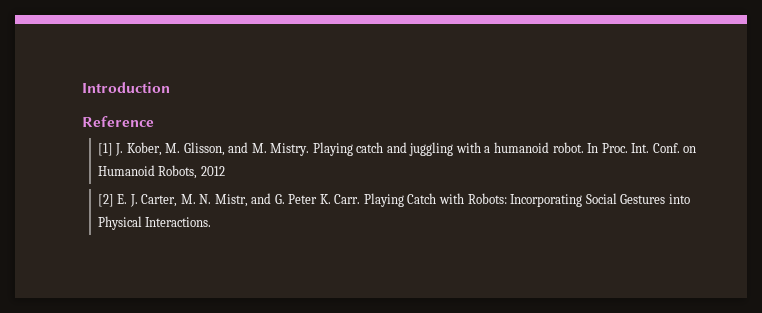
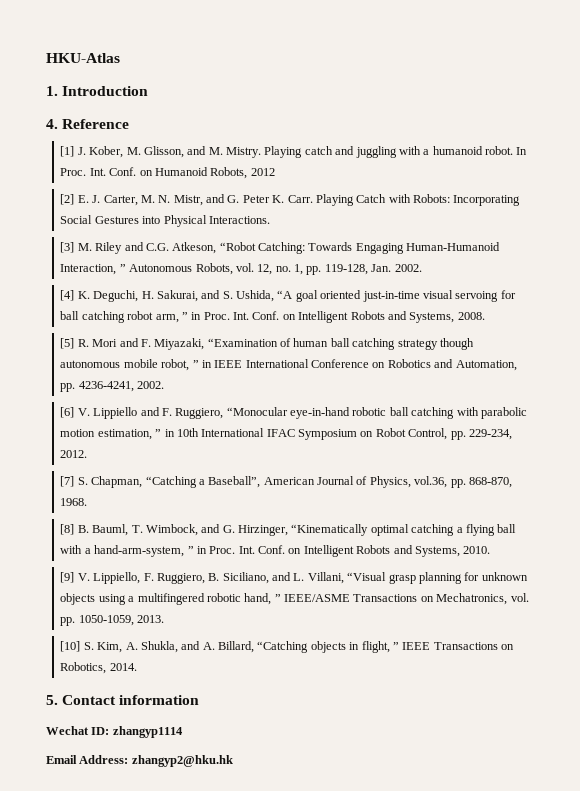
- Introduction
+ HKU-Atlas
+ 1. Introduction
- Reference
+ 4. Reference
+ [3] M. Riley and C.G. Atkeson, “Robot Catching: Towards Engaging Human-Humanoid Interaction, ” Autonomous Robots, vol. 12, no. 1, pp. 119-128, Jan. 2002.
+ [4] K. Deguchi, H. Sakurai, and S. Ushida, “A goal oriented just-in-time visual servoing for ball catching robot arm, ” in Proc. Int. Conf. on Intelligent Robots and Systems, 2008.
+ [5] R. Mori and F. Miyazaki, “Examination of human ball catching strategy though autonomous mobile robot, ” in IEEE International Conference on Robotics and Automation, pp. 4236-4241, 2002.
+ [6] V. Lippiello and F. Ruggiero, “Monocular eye-in-hand robotic ball catching with parabolic motion estimation, ” in 10th International IFAC Symposium on Robot Control, pp. 229-234, 2012.
+ [7] S. Chapman, “Catching a Baseball”, American Journal of Physics, vol.36, pp. 868-870, 1968.
+ [8] B. Bauml, T. Wimbock, and G. Hirzinger, “Kinematically optimal catching a flying ball with a hand-arm-system, ” in Proc. Int. Conf. on Intelligent Robots and Systems, 2010.
+ [9] V. Lippiello, F. Ruggiero, B. Siciliano, and L. Villani, “Visual grasp planning for unknown objects using a multifingered robotic hand, ” IEEE/ASME Transactions on Mechatronics, vol. pp. 1050-1059, 2013.
+ [10] S. Kim, A. Shukla, and A. Billard, “Catching objects in flight, ” IEEE Transactions on Robotics, 2014.
+ 5. Contact information
+ Wechat ID: zhangyp1114
+ Email Address: zhangyp2@hku.hk

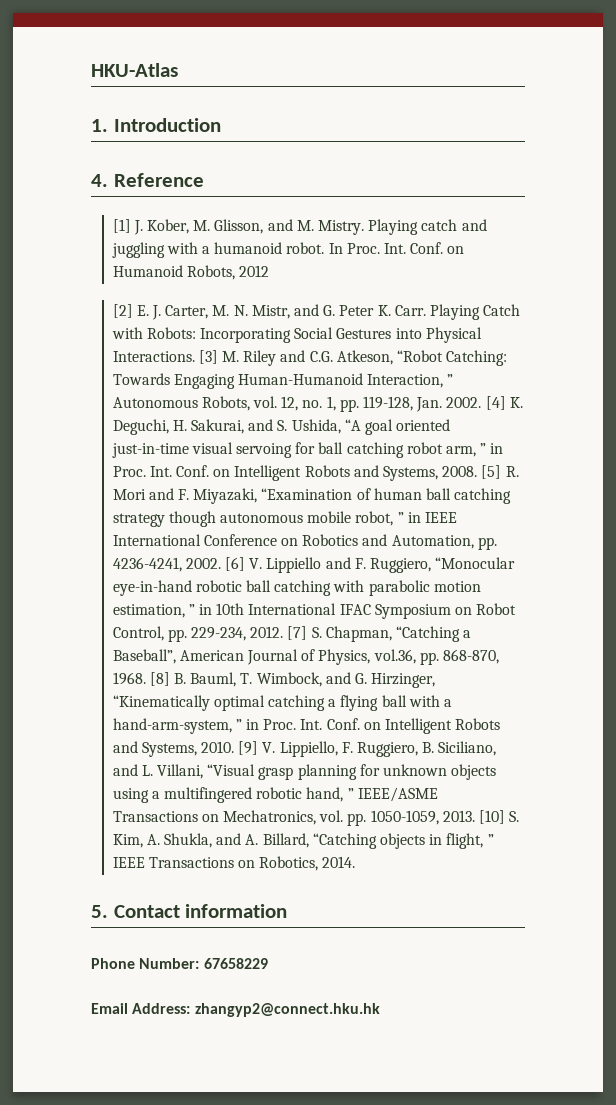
- Playing Catch with Robots: Incorporating Social Gestures into Physical Interactions.
- [3] M. Riley and C.G. Atkeson, “Robot Catching: Towards Engaging Human-Humanoid Interaction, ” Autonomous Robots, vol. 12, no. 1, pp. 119-128, Jan. 2002.
- [4] K. Deguchi, H. Sakurai, and S. Ushida, “A goal oriented just-in-time visual servoing for ball catching robot arm, ” in Proc.
+ Playing Catch with Robots: Incorporating Social Gestures into Physical Interactions. [3] M. Riley and C.G. Atkeson, “Robot Catching: Towards Engaging Human-Humanoid Interaction, ” Autonomous Robots, vol. 12, no. 1, pp. 119-128, Jan. 2002. [4] K. Deguchi, H. Sakurai, and S. Ushida, “A goal oriented just-in-time visual servoing for ball catching robot arm, ” in Proc.
- Int. Conf. on Intelligent Robots and Systems, 2008.
- [5] R. Mori and F. Miyazaki, “Examination of human ball catching strategy though autonomous mobile robot, ” in IEEE International Conference on Robotics and Automation, pp. 4236-4241, 2002.
- [6] V. Lippiello and F. Ruggiero, “Monocular eye-in-hand robotic ball catching with parabolic motion estimation, ” in 10th International IFAC Symposium on Robot Control, pp. 229-234, 2012.
- [7] S. Chapman, “Catching a Baseball”, American Journal of Physics, vol.36, pp. 868-870, 1968.
- [8] B. Bauml, T. Wimbock, and G. Hirzinger, “Kinematically optimal catching a flying ball with a hand-arm-system, ” in Proc.
+ Int. Conf. on Intelligent Robots and Systems, 2008. [5] R. Mori and F. Miyazaki, “Examination of human ball catching strategy though autonomous mobile robot, ” in IEEE International Conference on Robotics and Automation, pp. 4236-4241, 2002. [6] V. Lippiello and F. Ruggiero, “Monocular eye-in-hand robotic ball catching with parabolic motion estimation, ” in 10th International IFAC Symposium on Robot Control, pp. 229-234, 2012. [7] S. Chapman, “Catching a Baseball”, American Journal of Physics, vol.36, pp. 868-870, 1968. [8] B. Bauml, T. Wimbock, and G. Hirzinger, “Kinematically optimal catching a flying ball with a hand-arm-system, ” in Proc.
- Int. Conf. on Intelligent Robots and Systems, 2010.
- [9] V. Lippiello, F. Ruggiero, B. Siciliano, and L. Villani, “Visual grasp planning for unknown objects using a multifingered robotic hand, ” IEEE/ASME Transactions on Mechatronics, vol. pp. 1050-1059, 2013.
- [10] S. Kim, A. Shukla, and A. Billard, “Catching objects in flight, ” IEEE Transactions on Robotics, 2014.
+ Int. Conf. on Intelligent Robots and Systems, 2010. [9] V. Lippiello, F. Ruggiero, B. Siciliano, and L. Villani, “Visual grasp planning for unknown objects using a multifingered robotic hand, ” IEEE/ASME Transactions on Mechatronics, vol. pp. 1050-1059, 2013. [10] S. Kim, A. Shukla, and A. Billard, “Catching objects in flight, ” IEEE Transactions on Robotics, 2014.
- Wechat ID: zhangyp1114
+ Phone Number: 67658229
- Email Address: zhangyp2@hku.hk
+ Email Address: zhangyp2@connect.hku.hk

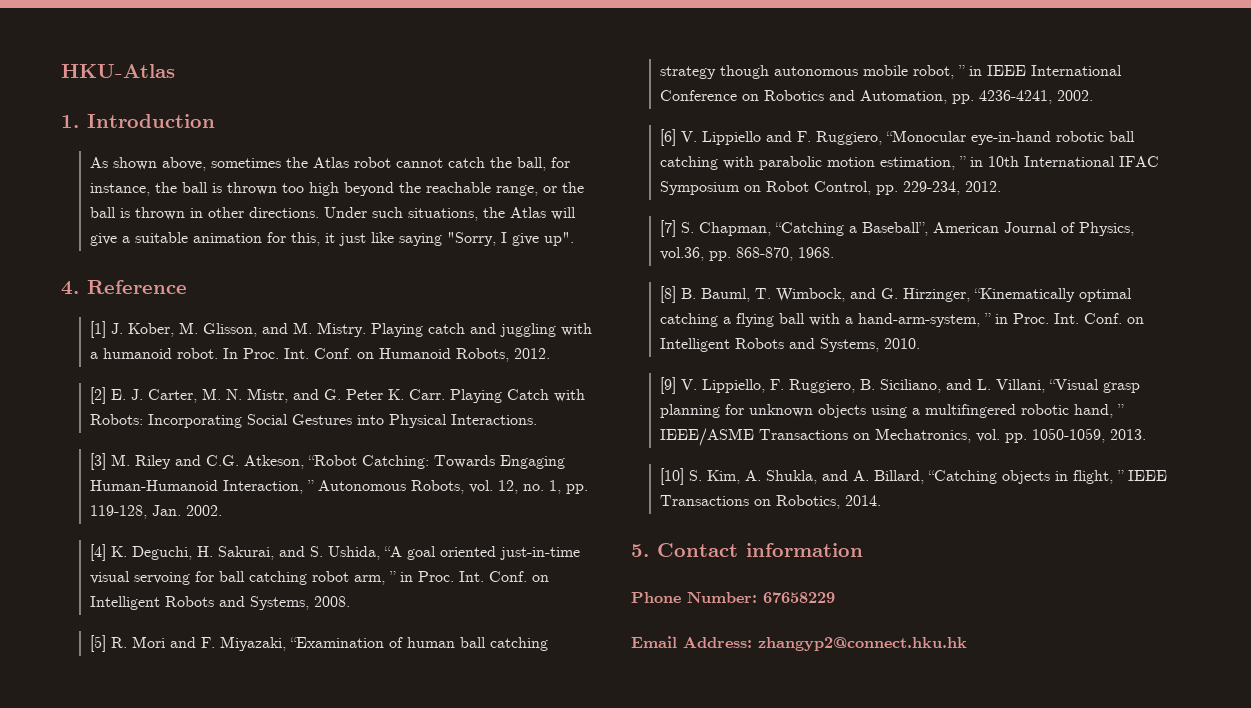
+ As shown above, sometimes the Atlas robot cannot catch the ball, for instance, the ball is thrown too high beyond the reachable range, or the ball is thrown in other directions. Under such situations, the Atlas will give a suitable animation for this, it just like saying "Sorry, I give up".
- Int. Conf. on Humanoid Robots, 2012
+ Int. Conf. on Humanoid Robots, 2012.
- Playing Catch with Robots: Incorporating Social Gestures into Physical Interactions. [3] M. Riley and C.G. Atkeson, “Robot Catching: Towards Engaging Human-Humanoid Interaction, ” Autonomous Robots, vol. 12, no. 1, pp. 119-128, Jan. 2002. [4] K. Deguchi, H. Sakurai, and S. Ushida, “A goal oriented just-in-time visual servoing for ball catching robot arm, ” in Proc.
+ Playing Catch with Robots: Incorporating Social Gestures into Physical Interactions.
+ [3] M. Riley and C.G. Atkeson, “Robot Catching: Towards Engaging Human-Humanoid Interaction, ” Autonomous Robots, vol. 12, no. 1, pp. 119-128, Jan. 2002.
+ [4] K. Deguchi, H. Sakurai, and S. Ushida, “A goal oriented just-in-time visual servoing for ball catching robot arm, ” in Proc.
- Int. Conf. on Intelligent Robots and Systems, 2008. [5] R. Mori and F. Miyazaki, “Examination of human ball catching strategy though autonomous mobile robot, ” in IEEE International Conference on Robotics and Automation, pp. 4236-4241, 2002. [6] V. Lippiello and F. Ruggiero, “Monocular eye-in-hand robotic ball catching with parabolic motion estimation, ” in 10th International IFAC Symposium on Robot Control, pp. 229-234, 2012. [7] S. Chapman, “Catching a Baseball”, American Journal of Physics, vol.36, pp. 868-870, 1968. [8] B. Bauml, T. Wimbock, and G. Hirzinger, “Kinematically optimal catching a flying ball with a hand-arm-system, ” in Proc.
+ Int. Conf. on Intelligent Robots and Systems, 2008.
+ [5] R. Mori and F. Miyazaki, “Examination of human ball catching strategy though autonomous mobile robot, ” in IEEE International Conference on Robotics and Automation, pp. 4236-4241, 2002.
+ [6] V. Lippiello and F. Ruggiero, “Monocular eye-in-hand robotic ball catching with parabolic motion estimation, ” in 10th International IFAC Symposium on Robot Control, pp. 229-234, 2012.
+ [7] S. Chapman, “Catching a Baseball”, American Journal of Physics, vol.36, pp. 868-870, 1968.
+ [8] B. Bauml, T. Wimbock, and G. Hirzinger, “Kinematically optimal catching a flying ball with a hand-arm-system, ” in Proc.
- Int. Conf. on Intelligent Robots and Systems, 2010. [9] V. Lippiello, F. Ruggiero, B. Siciliano, and L. Villani, “Visual grasp planning for unknown objects using a multifingered robotic hand, ” IEEE/ASME Transactions on Mechatronics, vol. pp. 1050-1059, 2013. [10] S. Kim, A. Shukla, and A. Billard, “Catching objects in flight, ” IEEE Transactions on Robotics, 2014.
+ Int. Conf. on Intelligent Robots and Systems, 2010.
+ [9] V. Lippiello, F. Ruggiero, B. Siciliano, and L. Villani, “Visual grasp planning for unknown objects using a multifingered robotic hand, ” IEEE/ASME Transactions on Mechatronics, vol. pp. 1050-1059, 2013.
+ [10] S. Kim, A. Shukla, and A. Billard, “Catching objects in flight, ” IEEE Transactions on Robotics, 2014.

